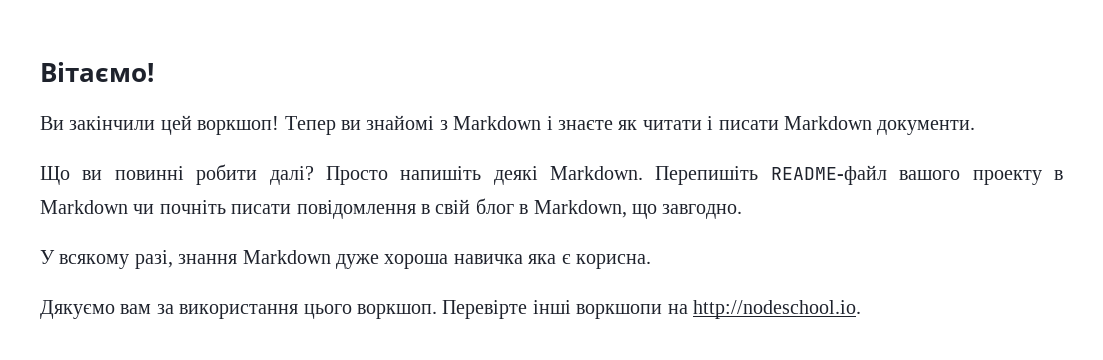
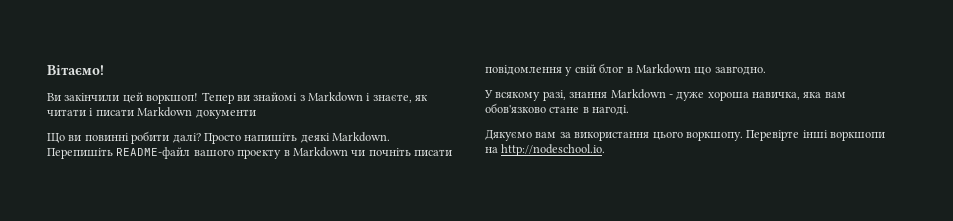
- Тепер ви знайомі з Markdown і знаєте як читати і писати Markdown документи.
+ Тепер ви знайомі з Markdown і знаєте, як читати і писати Markdown документи
- Перепишіть README-файл вашого проекту в Markdown чи почніть писати повідомлення в свій блог в Markdown, що завгодно.
+ Перепишіть README-файл вашого проекту в Markdown чи почніть писати повідомлення у свій блог в Markdown що завгодно.
- У всякому разі, знання Markdown дуже хороша навичка яка є корисна.
+ У всякому разі, знання Markdown - дуже хороша навичка, яка вам обов'язково стане в нагоді.
- Дякуємо вам за використання цього воркшоп.
+ Дякуємо вам за використання цього воркшопу.

